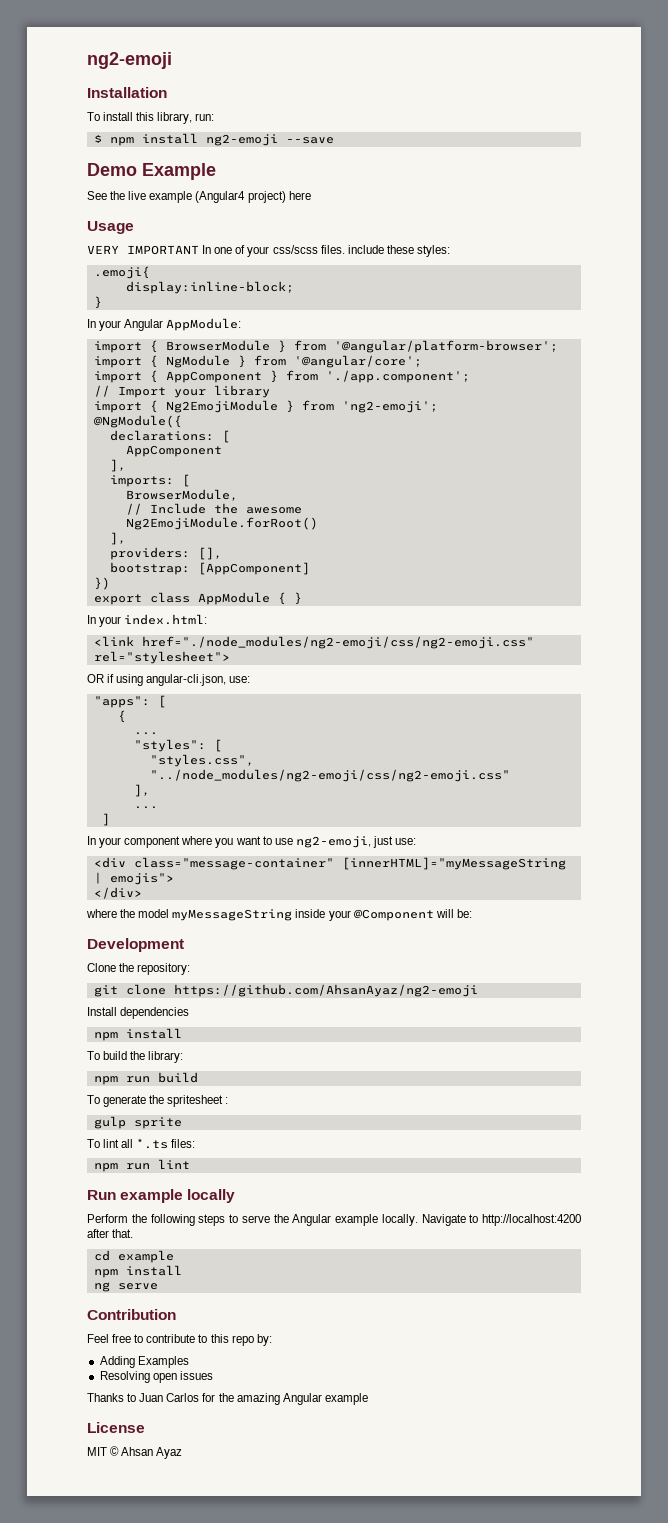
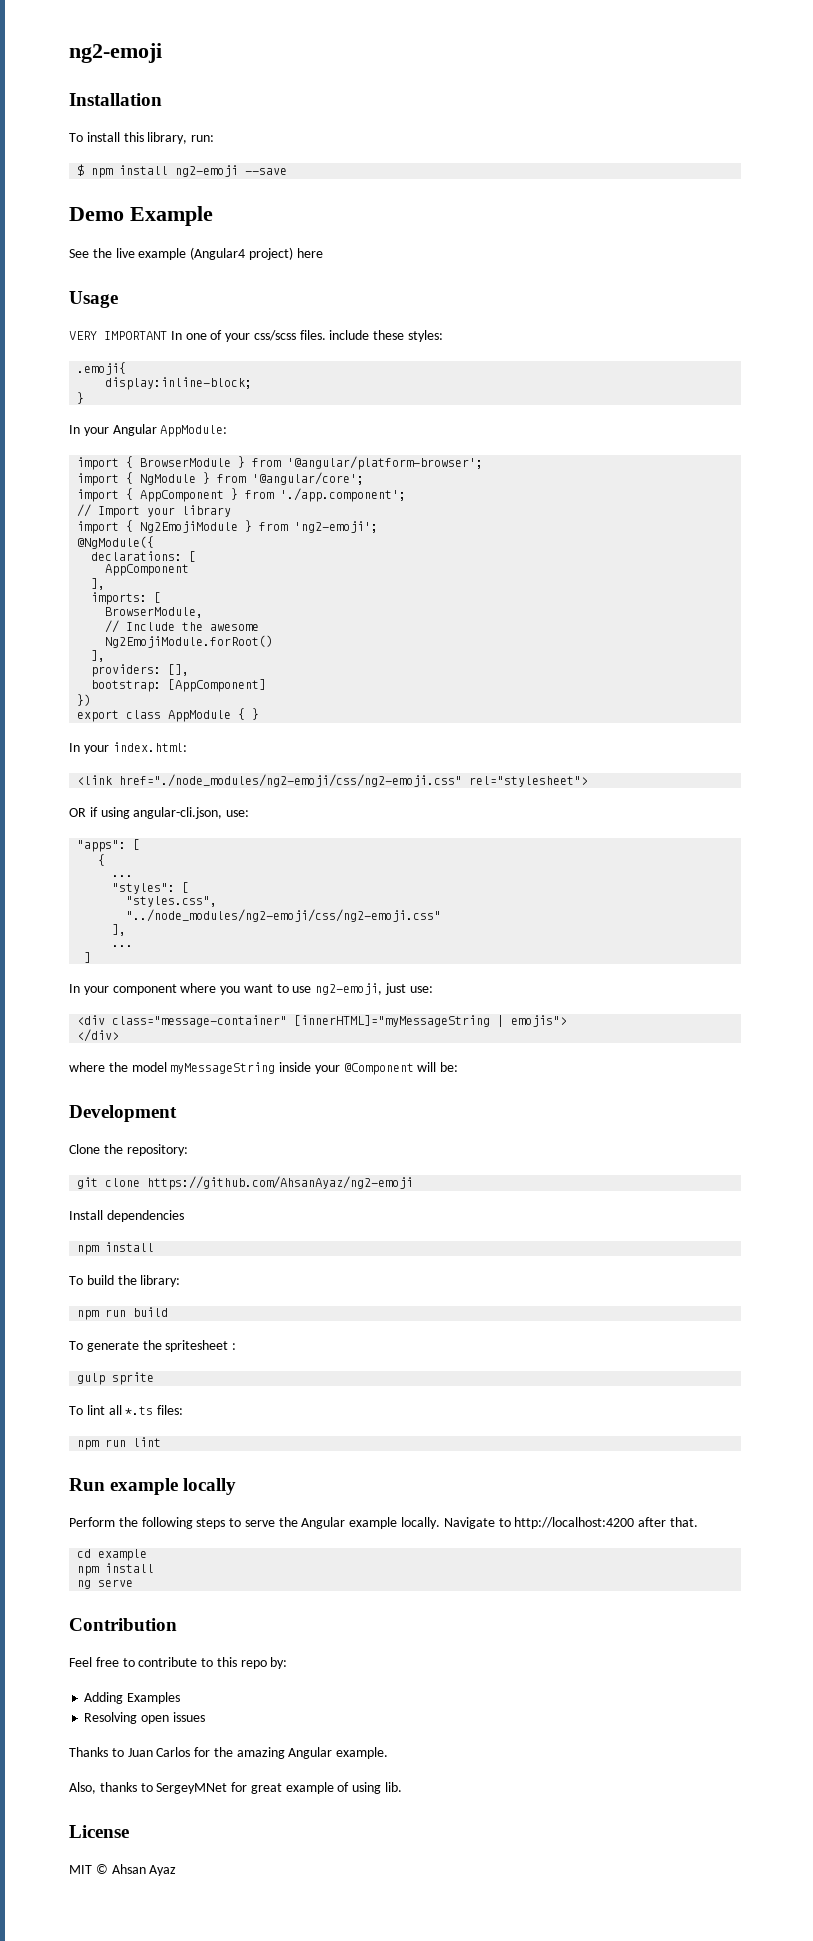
- Thanks to Juan Carlos for the amazing Angular example
+ Thanks to Juan Carlos for the amazing Angular example.
+ Also, thanks to SergeyMNet for great example of using lib.

